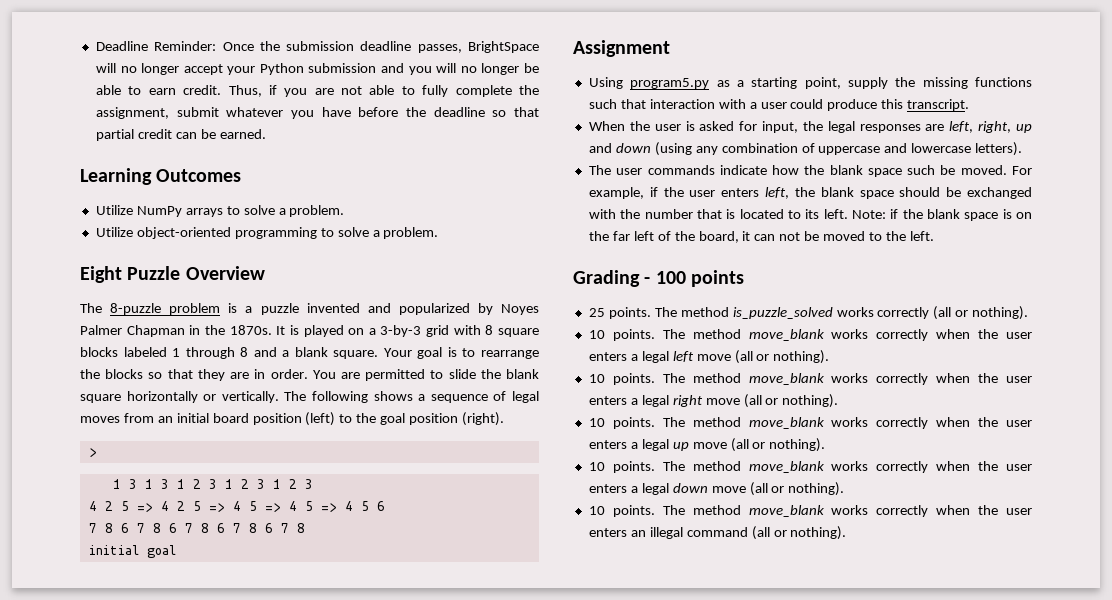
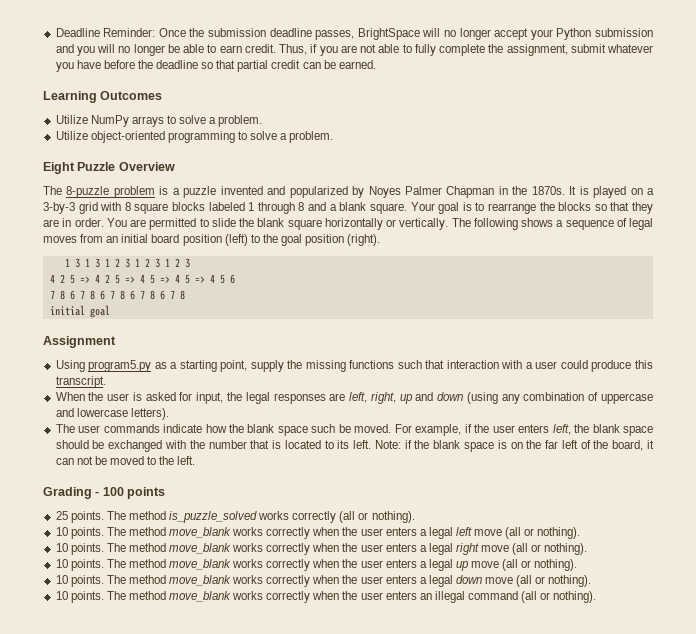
- >

